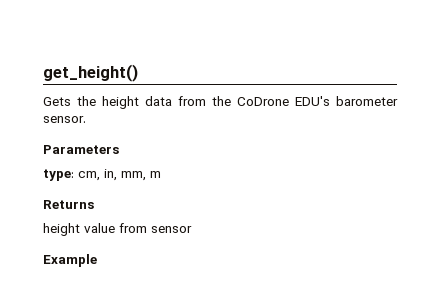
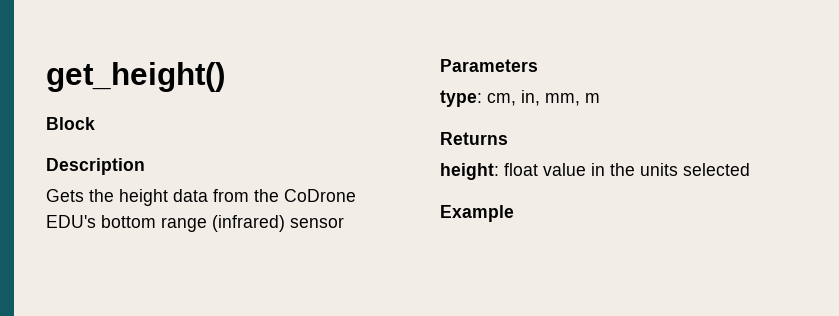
+ Block
+ Description
- Gets the height data from the CoDrone EDU's barometer sensor.
+ Gets the height data from the CoDrone EDU's bottom range (infrared) sensor
- height value from sensor
+ height: float value in the units selected

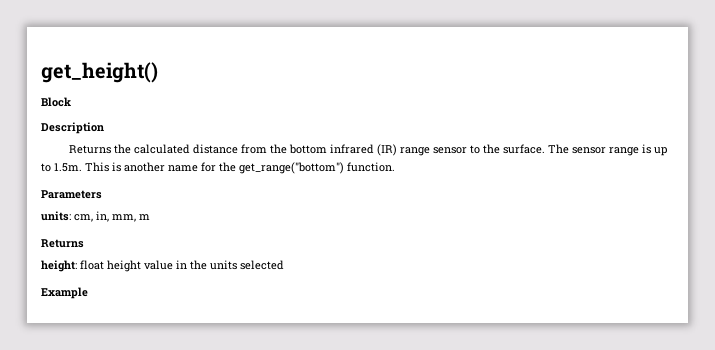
- Gets the height data from the CoDrone EDU's bottom range (infrared) sensor
+ Returns the calculated distance from the bottom infrared (IR) range sensor to the surface. The sensor range is up to 1.5m. This is another name for the get_range("bottom") function.
- type: cm, in, mm, m
+ units: cm, in, mm, m
- height: float value in the units selected
+ height: float height value in the units selected

